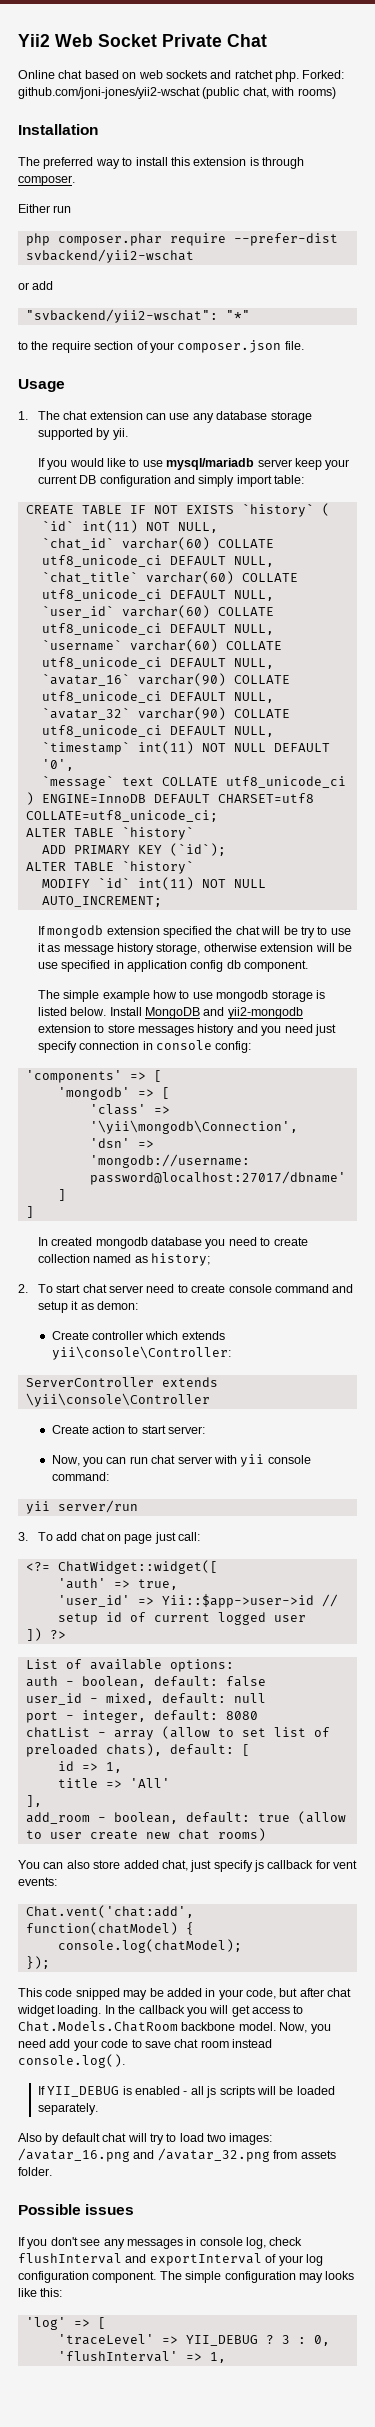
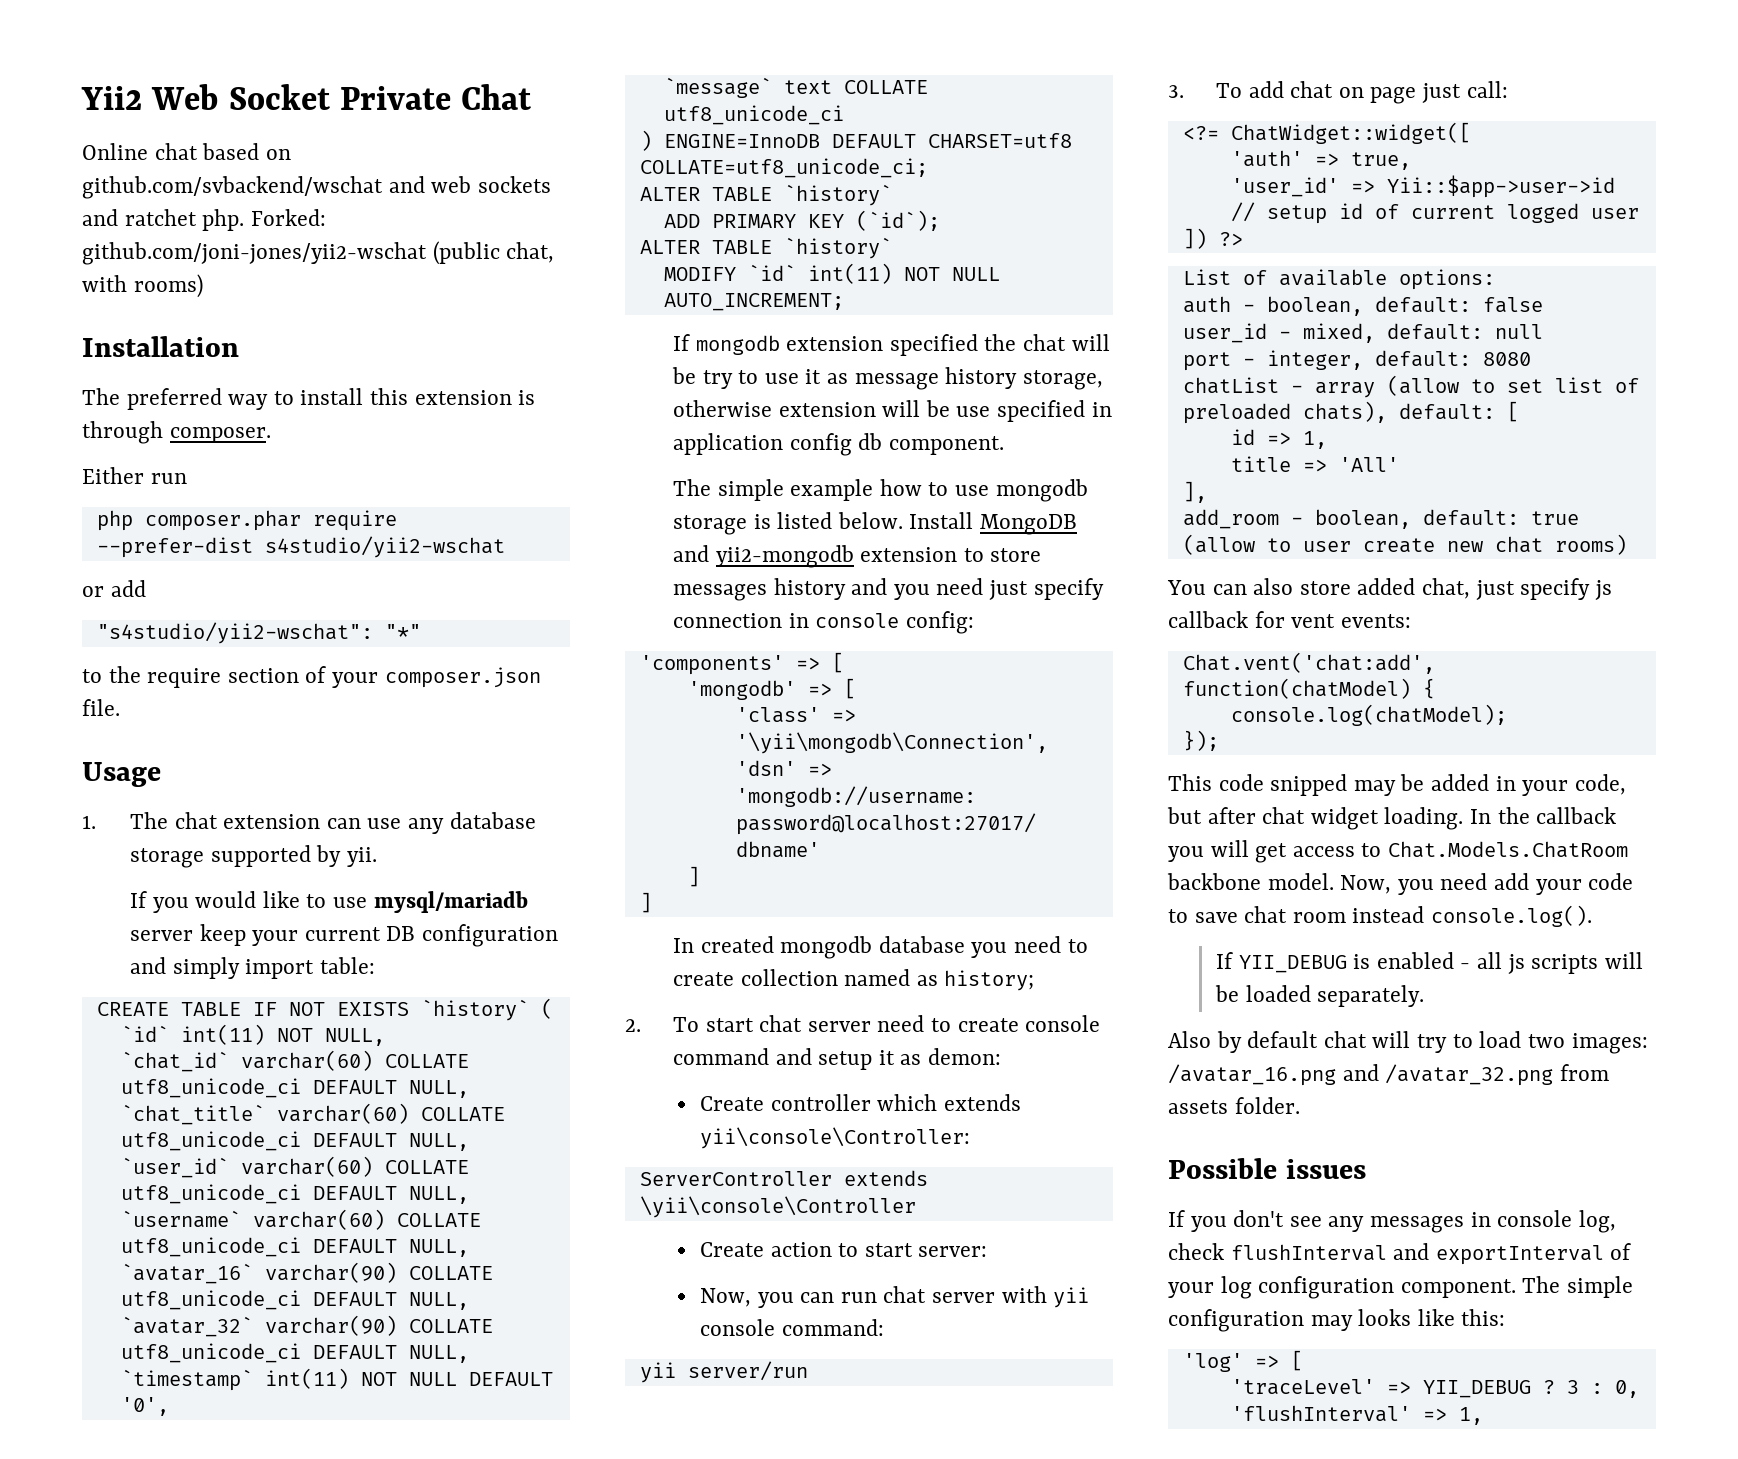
- Online chat based on web sockets and ratchet php.
+ Online chat based on github.com/svbackend/wschat and web sockets and ratchet php.
- php composer.phar require --prefer-dist svbackend/yii2-wschat
+ php composer.phar require --prefer-dist s4studio/yii2-wschat
- "svbackend/yii2-wschat": "*"
+ "s4studio/yii2-wschat": "*"

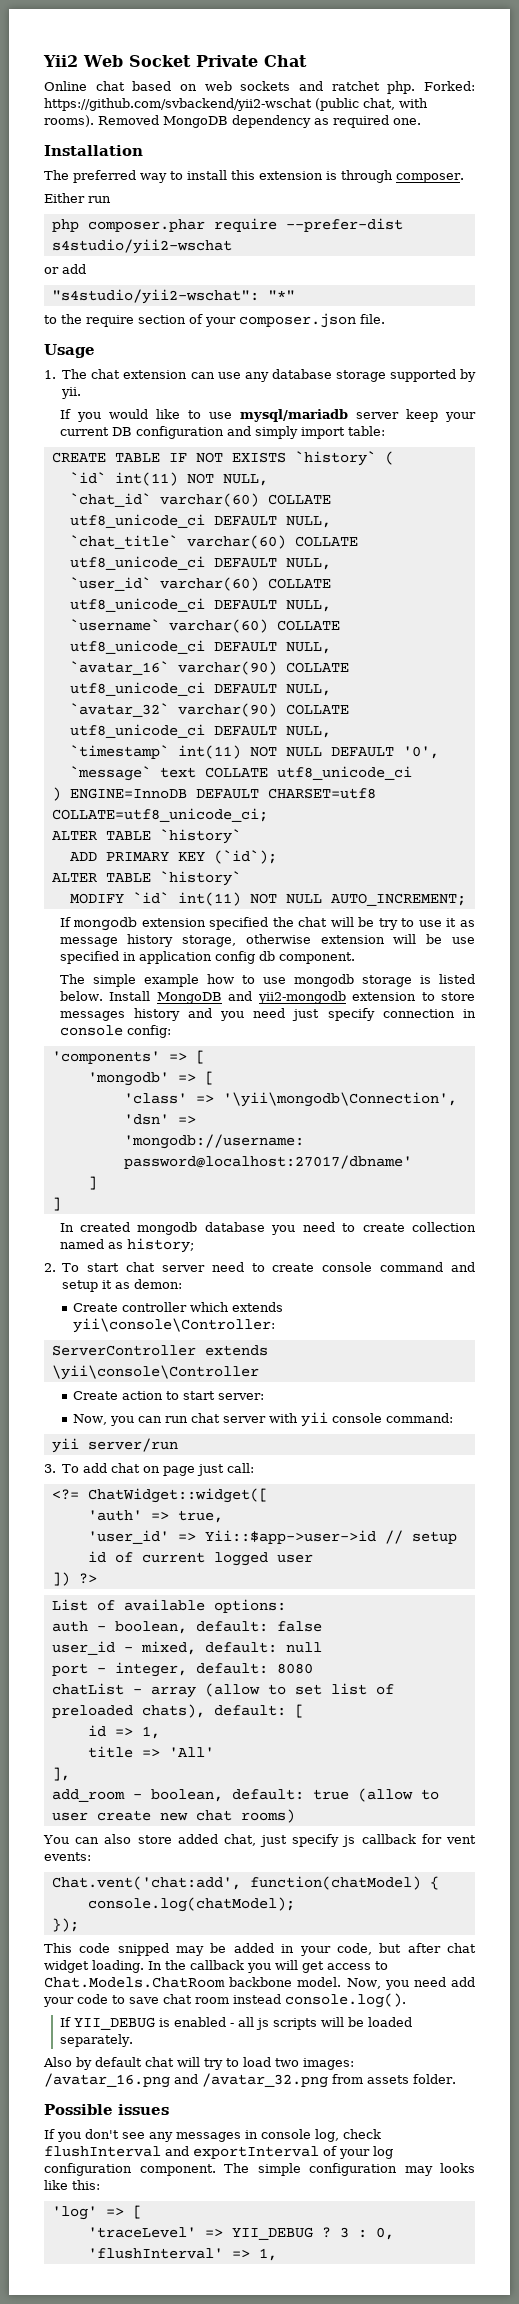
- Online chat based on github.com/svbackend/wschat and web sockets and ratchet php.
+ Online chat based on web sockets and ratchet php.
- Forked: github.com/joni-jones/yii2-wschat (public chat, with rooms)
+ Forked: https://github.com/svbackend/yii2-wschat (public chat, with rooms). Removed MongoDB dependency as required one.

